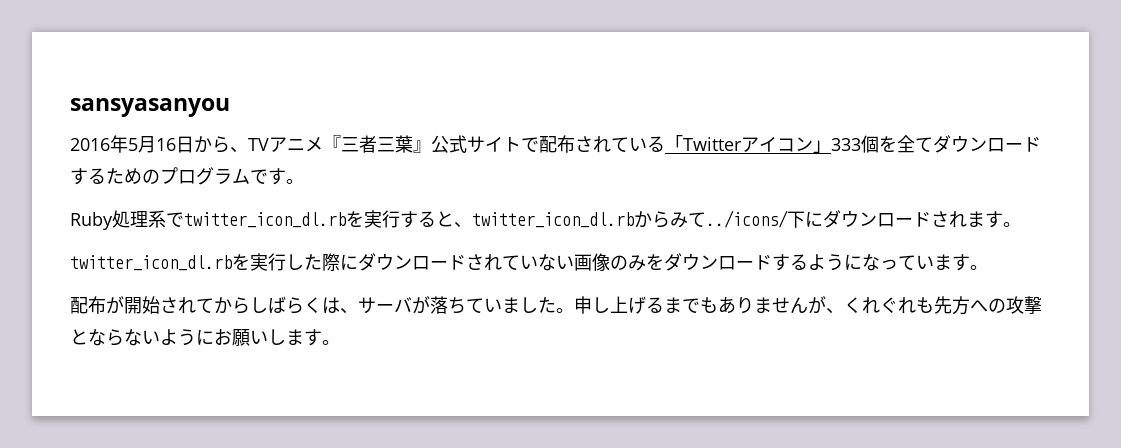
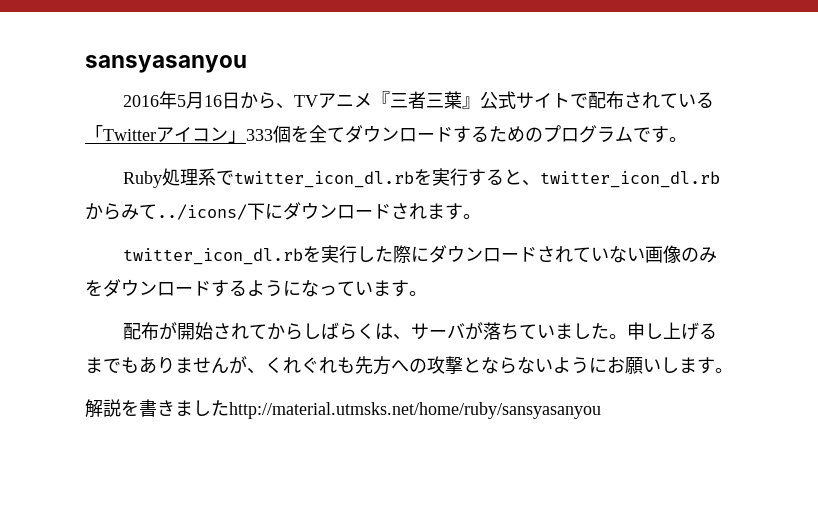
+ 解説を書きましたhttp://material.utmsks.net/home/ruby/sansyasanyou

